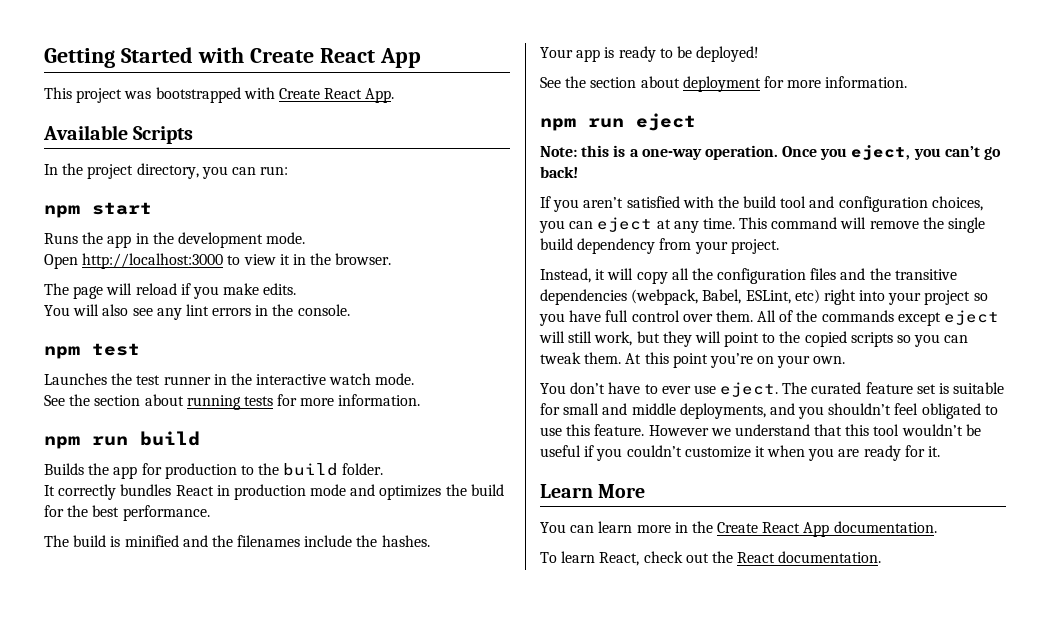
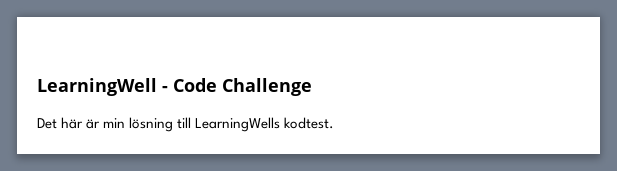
- Getting Started with Create React App
- This project was bootstrapped with Create React App.
- Available Scripts
- In the project directory, you can run:
- npm start
- Runs the app in the development mode.
- Open http://localhost:3000 to view it in the browser.
- The page will reload if you make edits.
- You will also see any lint errors in the console.
- npm test
- Launches the test runner in the interactive watch mode.
- See the section about running tests for more information.
- npm run build
- Builds the app for production to the build folder.
- It correctly bundles React in production mode and optimizes the build for the best performance.
- The build is minified and the filenames include the hashes.
- Your app is ready to be deployed!
- See the section about deployment for more information.
- npm run eject
- Note: this is a one-way operation. Once you eject, you can’t go back!
- If you aren’t satisfied with the build tool and configuration choices, you can eject at any time. This command will remove the single build dependency from your project.
- Instead, it will copy all the configuration files and the transitive dependencies (webpack, Babel, ESLint, etc) right into your project so you have full control over them. All of the commands except eject will still work, but they will point to the copied scripts so you can tweak them. At this point you’re on your own.
- You don’t have to ever use eject. The curated feature set is suitable for small and middle deployments, and you shouldn’t feel obligated to use this feature. However we understand that this tool wouldn’t be useful if you couldn’t customize it when you are ready for it.
- Learn More
- You can learn more in the Create React App documentation.
- To learn React, check out the React documentation.
+ LearningWell - Code Challenge
+ Det här är min lösning till LearningWells kodtest.

